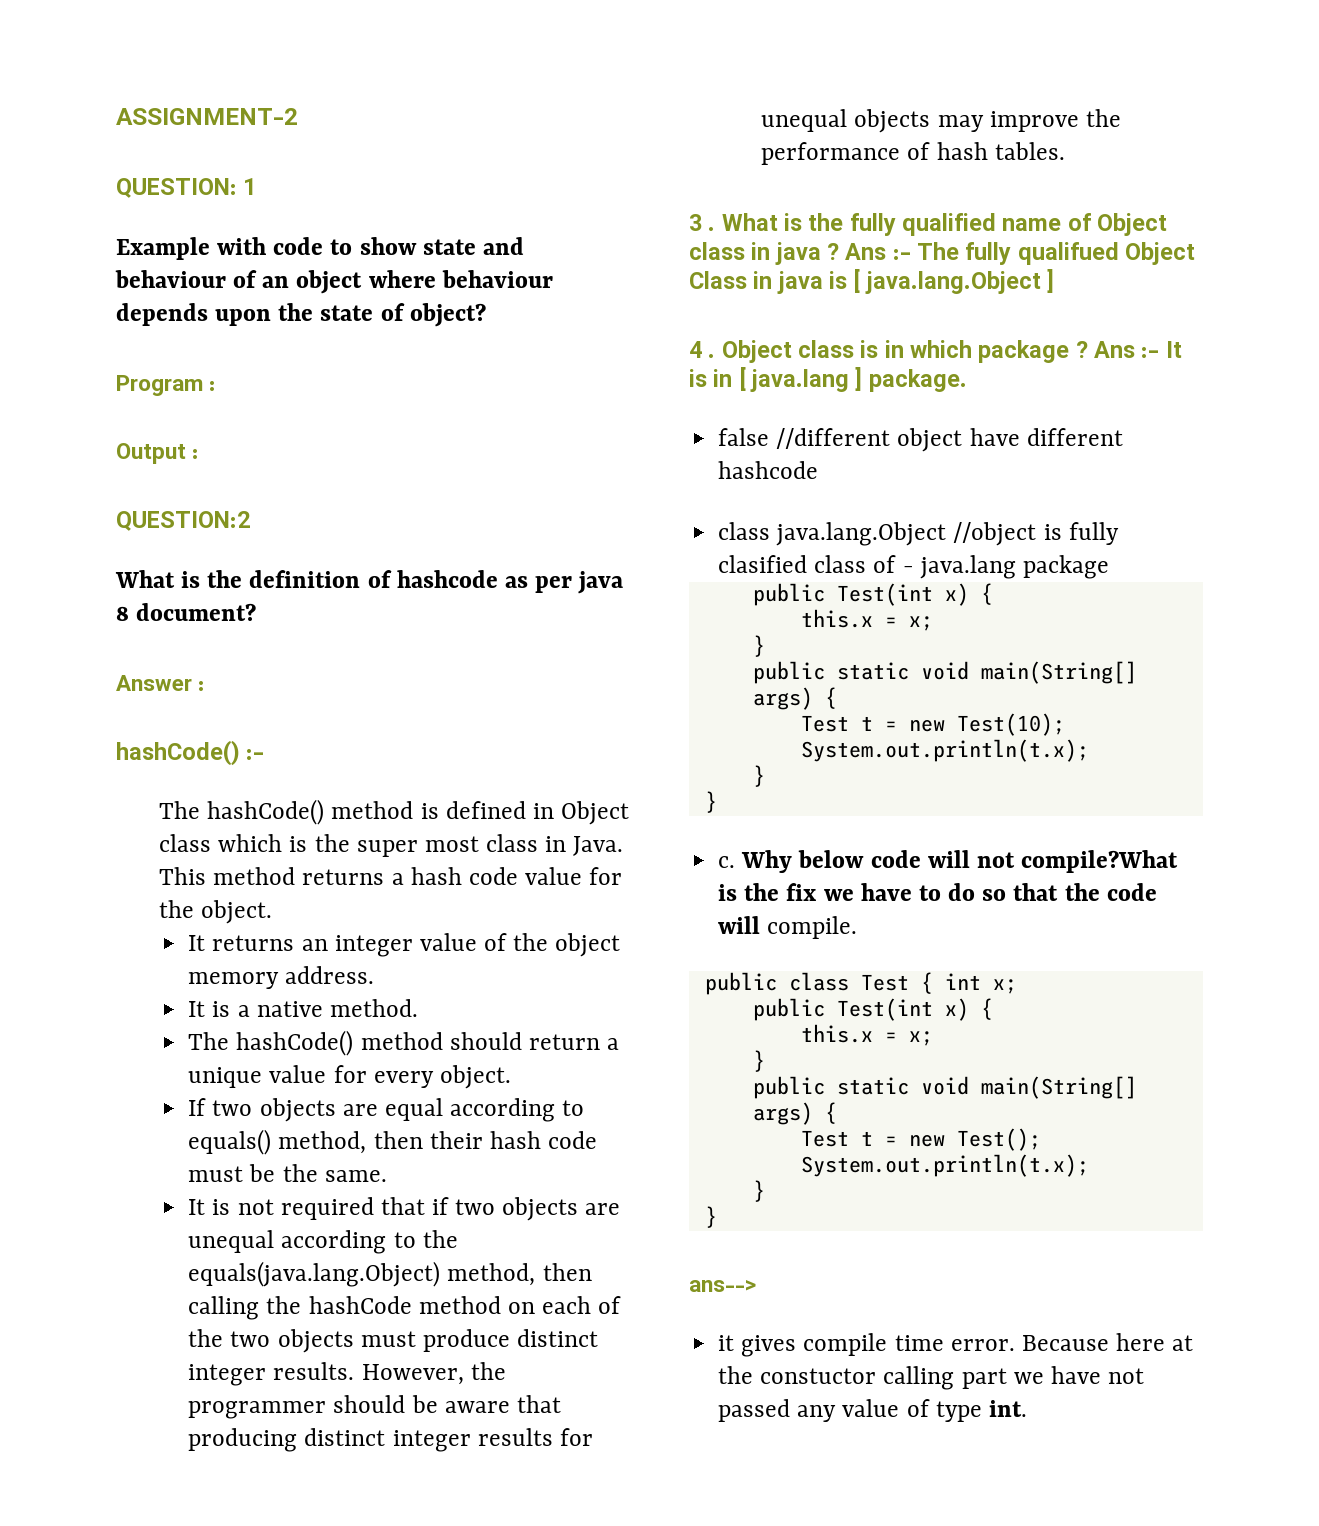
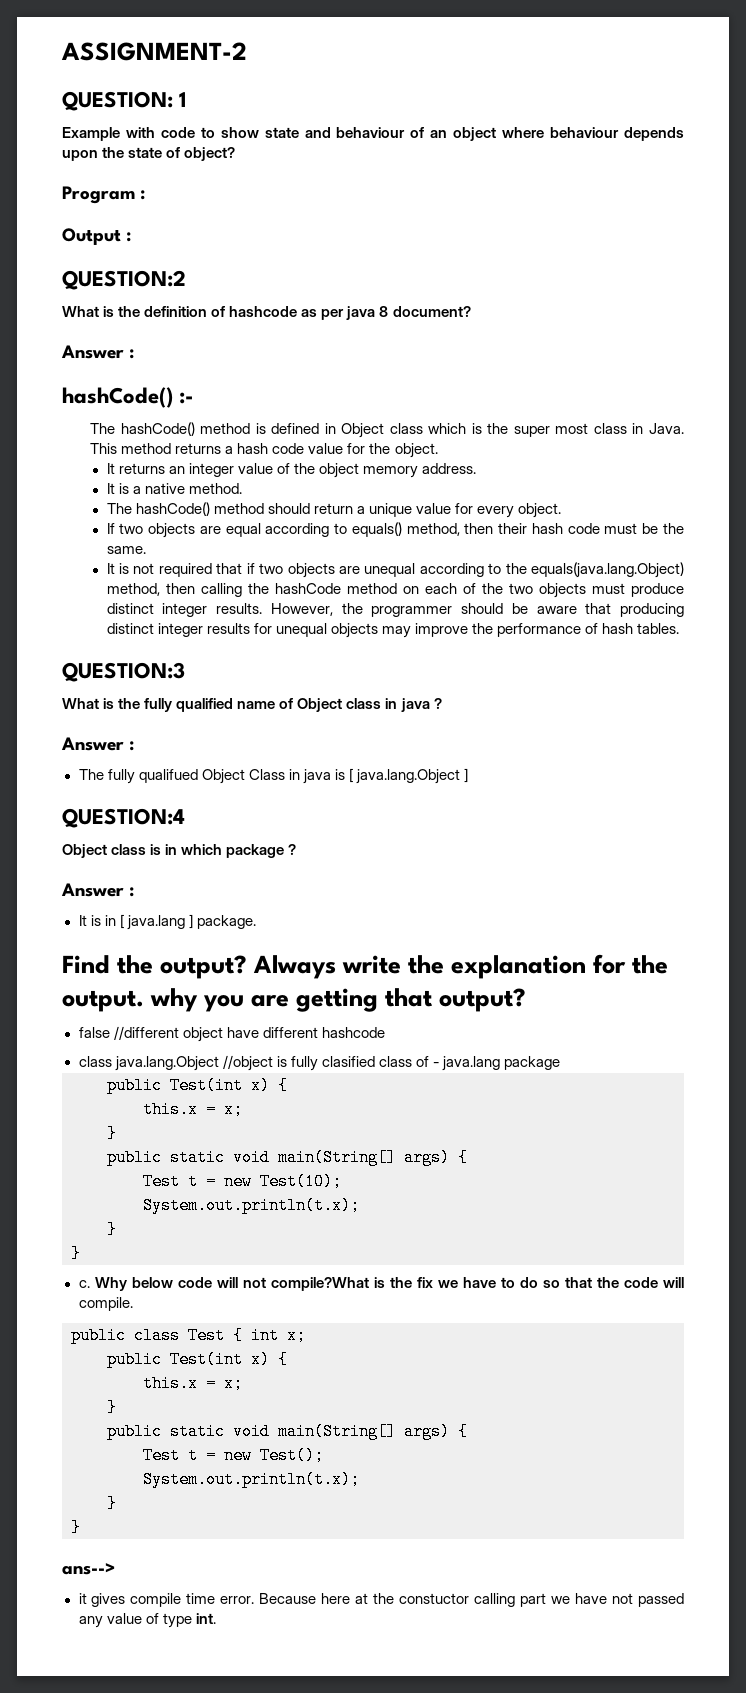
- 3 . What is the fully qualified name of Object class in java ? Ans :- The fully qualifued Object Class in java is [ java.lang.Object ]
+ QUESTION:3
+ What is the fully qualified name of Object class in java ?
+ Answer :
+ The fully qualifued Object Class in java is [ java.lang.Object ]
- 4 . Object class is in which package ? Ans :- It is in [ java.lang ] package.
+ QUESTION:4
+ Object class is in which package ?
+ Answer :
+ It is in [ java.lang ] package.
+ Find the output? Always write the explanation for the output. why you are getting that output?

